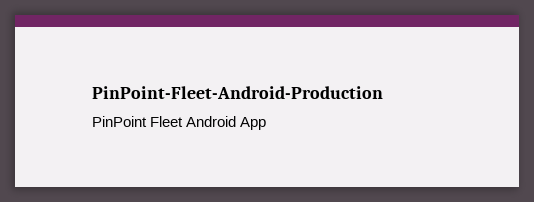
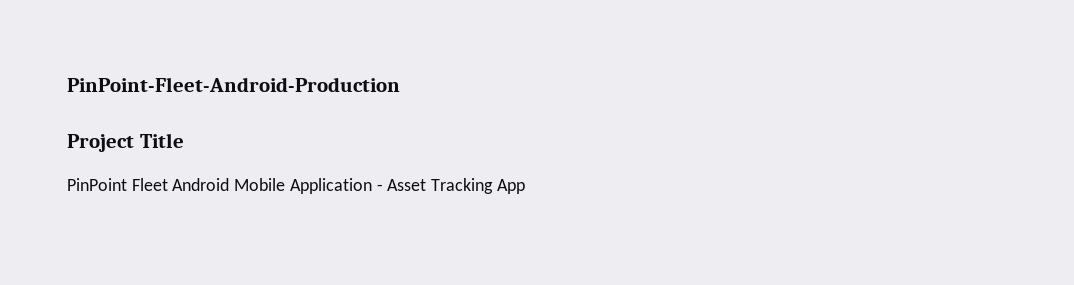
+ Project Title
- PinPoint Fleet Android App
+ PinPoint Fleet Android Mobile Application - Asset Tracking App

